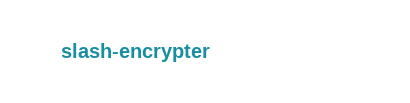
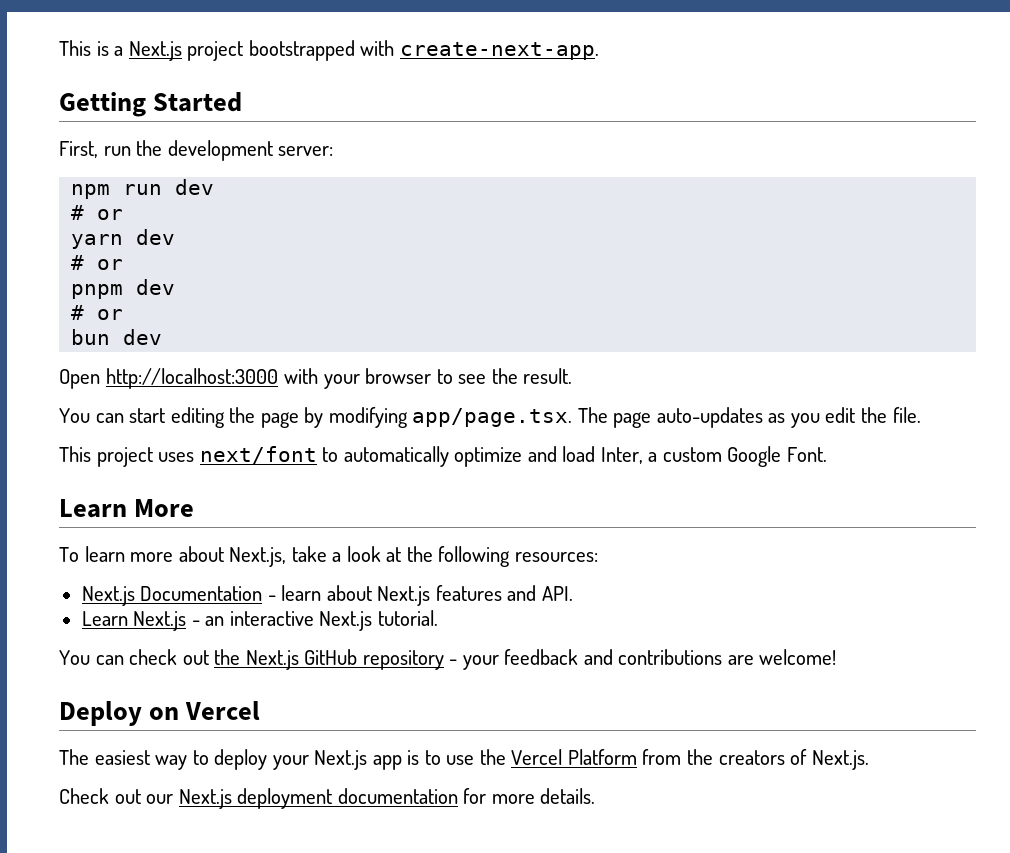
- slash-encrypter
+ This is a Next.js project bootstrapped with create-next-app.
+ Getting Started
+ First, run the development server:
+ npm run dev
+ # or
+ yarn dev
+ # or
+ pnpm dev
+ # or
+ bun dev
+ Open http://localhost:3000 with your browser to see the result.
+ You can start editing the page by modifying app/page.tsx. The page auto-updates as you edit the file.
+ This project uses next/font to automatically optimize and load Inter, a custom Google Font.
+ Learn More
+ To learn more about Next.js, take a look at the following resources:
+ Next.js Documentation - learn about Next.js features and API.
+ Learn Next.js - an interactive Next.js tutorial.
+ You can check out the Next.js GitHub repository - your feedback and contributions are welcome!
+ Deploy on Vercel
+ The easiest way to deploy your Next.js app is to use the Vercel Platform from the creators of Next.js.
+ Check out our Next.js deployment documentation for more details.

